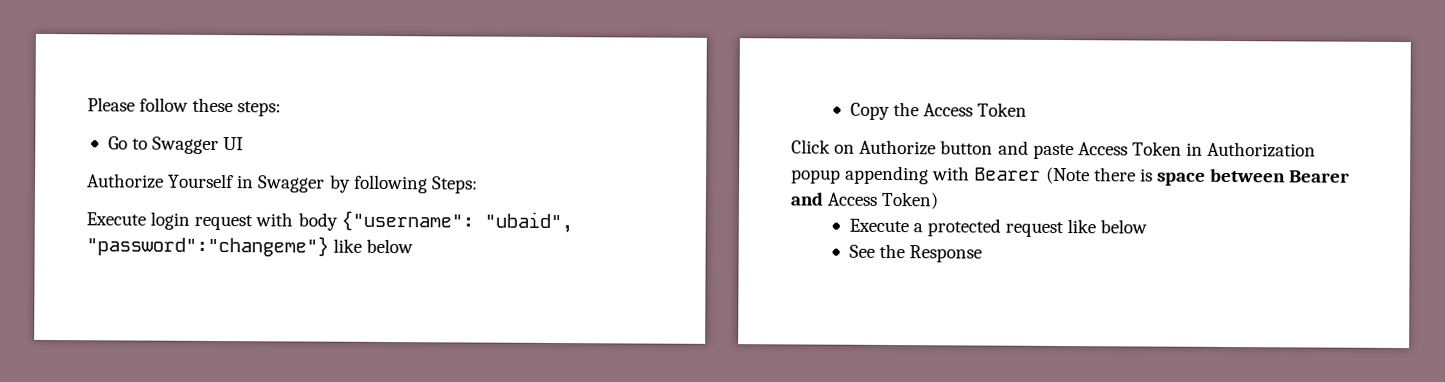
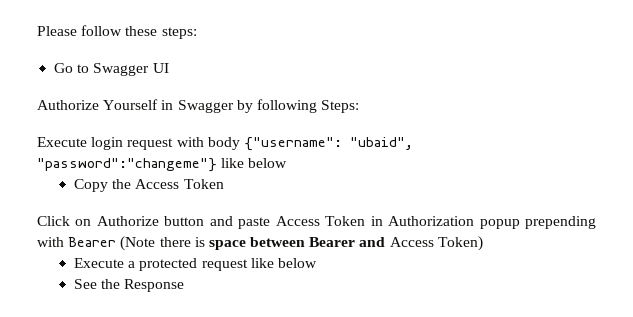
- Click on Authorize button and paste Access Token in Authorization popup appending with Bearer (Note there is space between Bearer and Access Token)
+ Click on Authorize button and paste Access Token in Authorization popup prepending with Bearer (Note there is space between Bearer and Access Token)

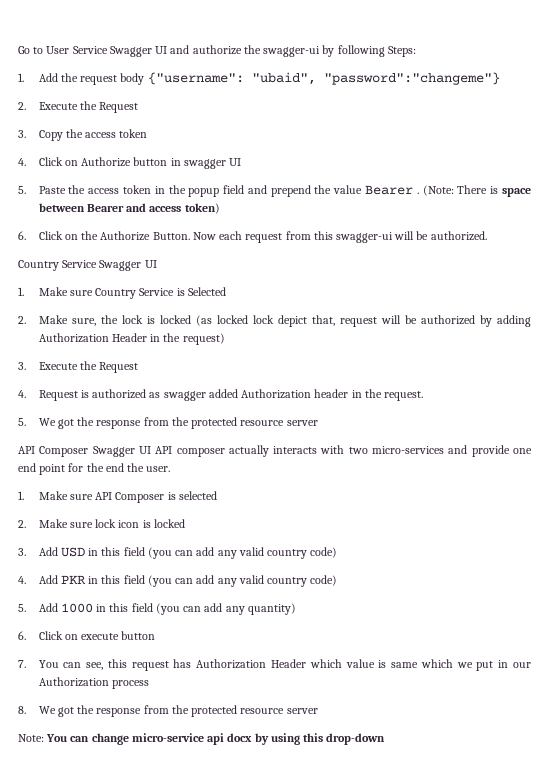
- Please follow these steps:
- Go to Swagger UI
- Authorize Yourself in Swagger by following Steps:
+ Go to User Service Swagger UI and authorize the swagger-ui by following Steps:
- Execute login request with body {"username": "ubaid", "password":"changeme"} like below
- Copy the Access Token
- Click on Authorize button and paste Access Token in Authorization popup prepending with Bearer (Note there is space between Bearer and Access Token)
- Execute a protected request like below
- See the Response
+ 1. Add the request body {"username": "ubaid", "password":"changeme"}
+ 2. Execute the Request
+ 3. Copy the access token
+ 4. Click on Authorize button in swagger UI
+ 5. Paste the access token in the popup field and prepend the value Bearer . (Note: There is space between Bearer and access token)
+ 6. Click on the Authorize Button. Now each request from this swagger-ui will be authorized.
+ Country Service Swagger UI
+ 1. Make sure Country Service is Selected
+ 2. Make sure, the lock is locked (as locked lock depict that, request will be authorized by adding Authorization Header in the request)
+ 3. Execute the Request
+ 4. Request is authorized as swagger added Authorization header in the request.
+ 5. We got the response from the protected resource server
+ API Composer Swagger UI API composer actually interacts with two micro-services and provide one end point for the end the user.
+ 1. Make sure API Composer is selected
+ 2. Make sure lock icon is locked
+ 3. Add USD in this field (you can add any valid country code)
+ 4. Add PKR in this field (you can add any valid country code)
+ 5. Add 1000 in this field (you can add any quantity)
+ 6. Click on execute button
+ 7. You can see, this request has Authorization Header which value is same which we put in our Authorization process
+ 8. We got the response from the protected resource server
+ Note: You can change micro-service api docx by using this drop-down

